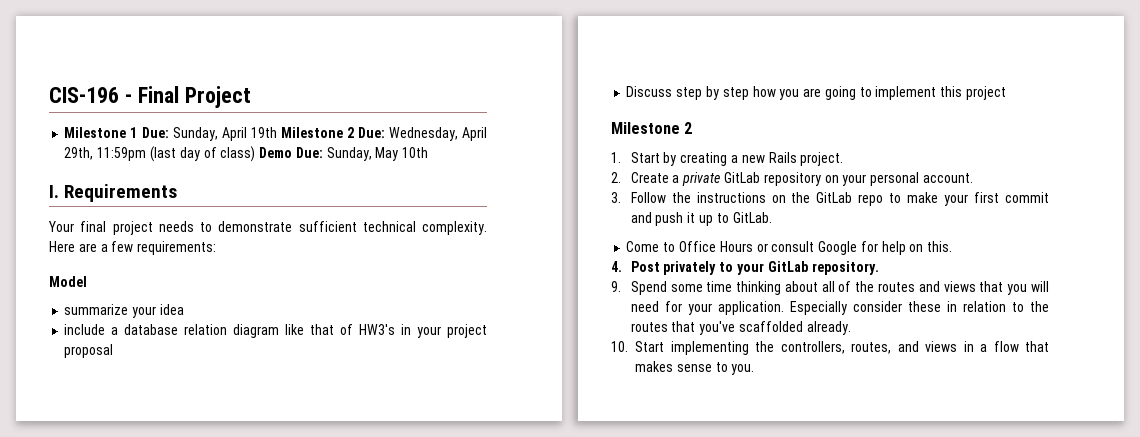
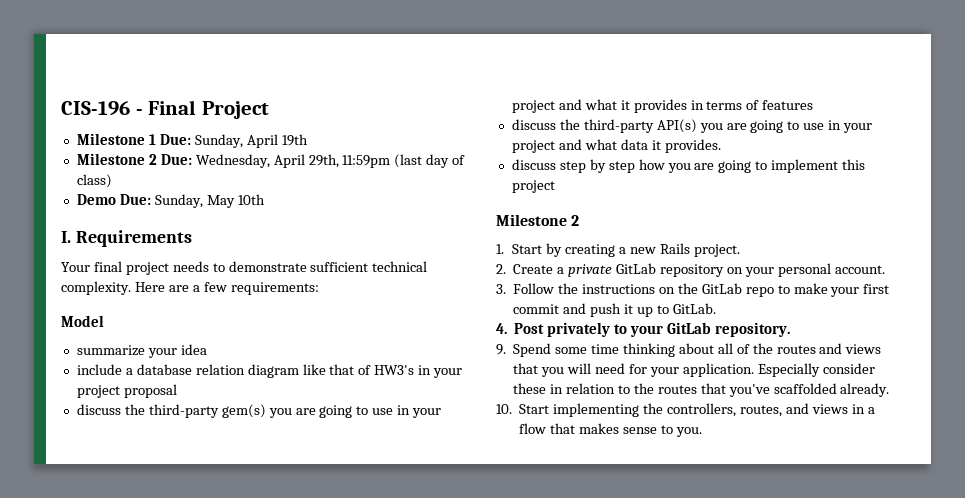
- Milestone 1 Due: Sunday, April 19th Milestone 2 Due: Wednesday, April 29th, 11:59pm (last day of class) Demo Due: Sunday, May 10th
+ Milestone 1 Due: Sunday, April 19th
+ Milestone 2 Due: Wednesday, April 29th, 11:59pm (last day of class)
+ Demo Due: Sunday, May 10th
- Discuss step by step how you are going to implement this project
+ discuss the third-party gem(s) you are going to use in your project and what it provides in terms of features
+ discuss the third-party API(s) you are going to use in your project and what data it provides.
+ discuss step by step how you are going to implement this project
- Come to Office Hours or consult Google for help on this.

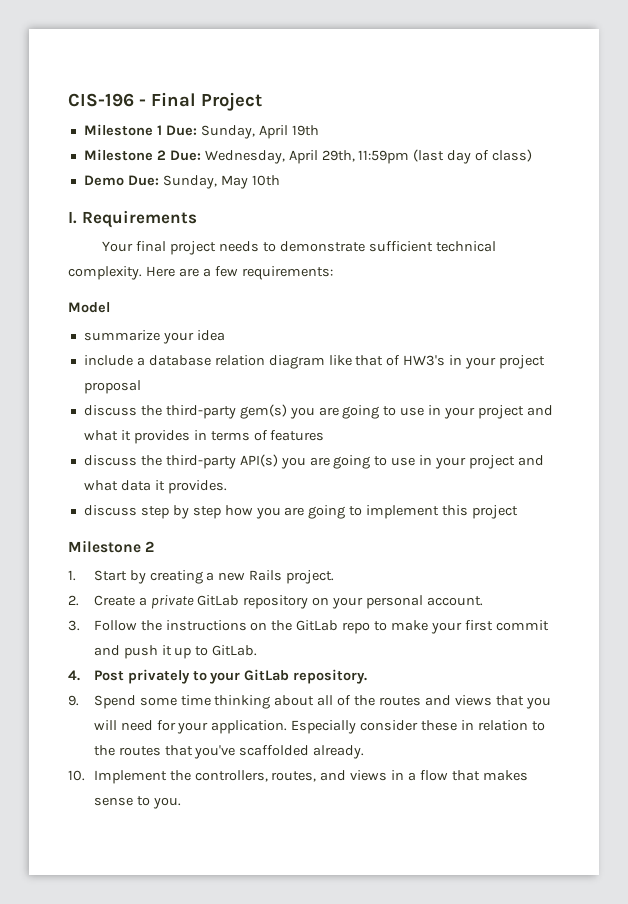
- 10. Start implementing the controllers, routes, and views in a flow that makes sense to you.
+ 10. Implement the controllers, routes, and views in a flow that makes sense to you.

